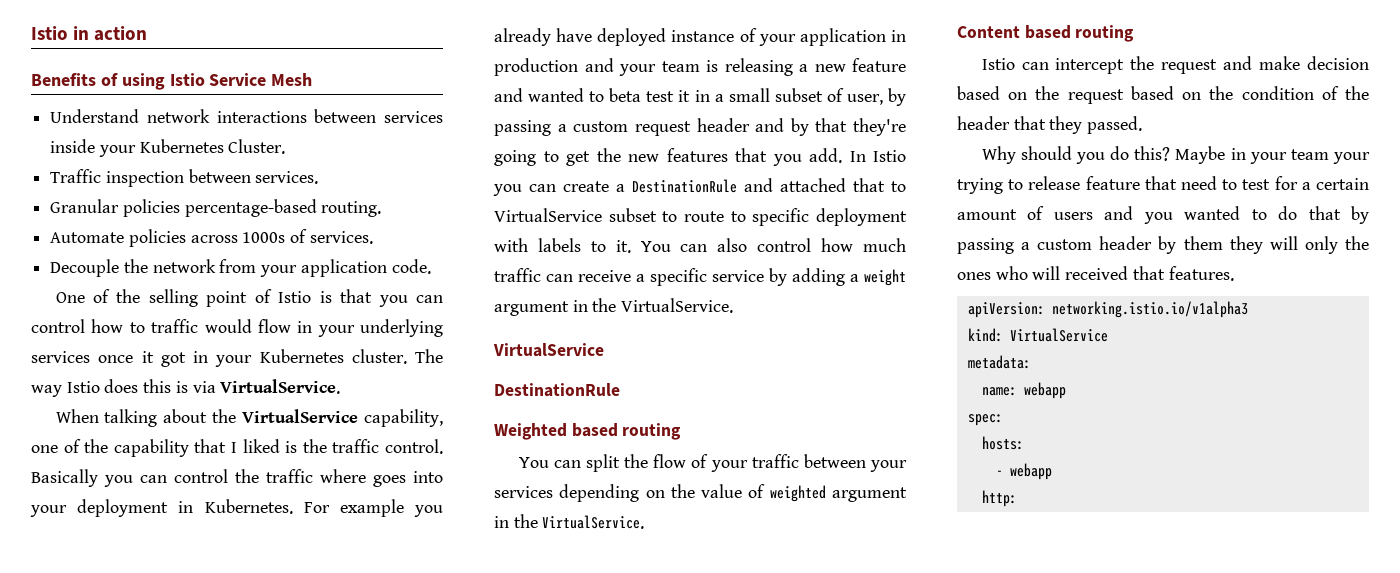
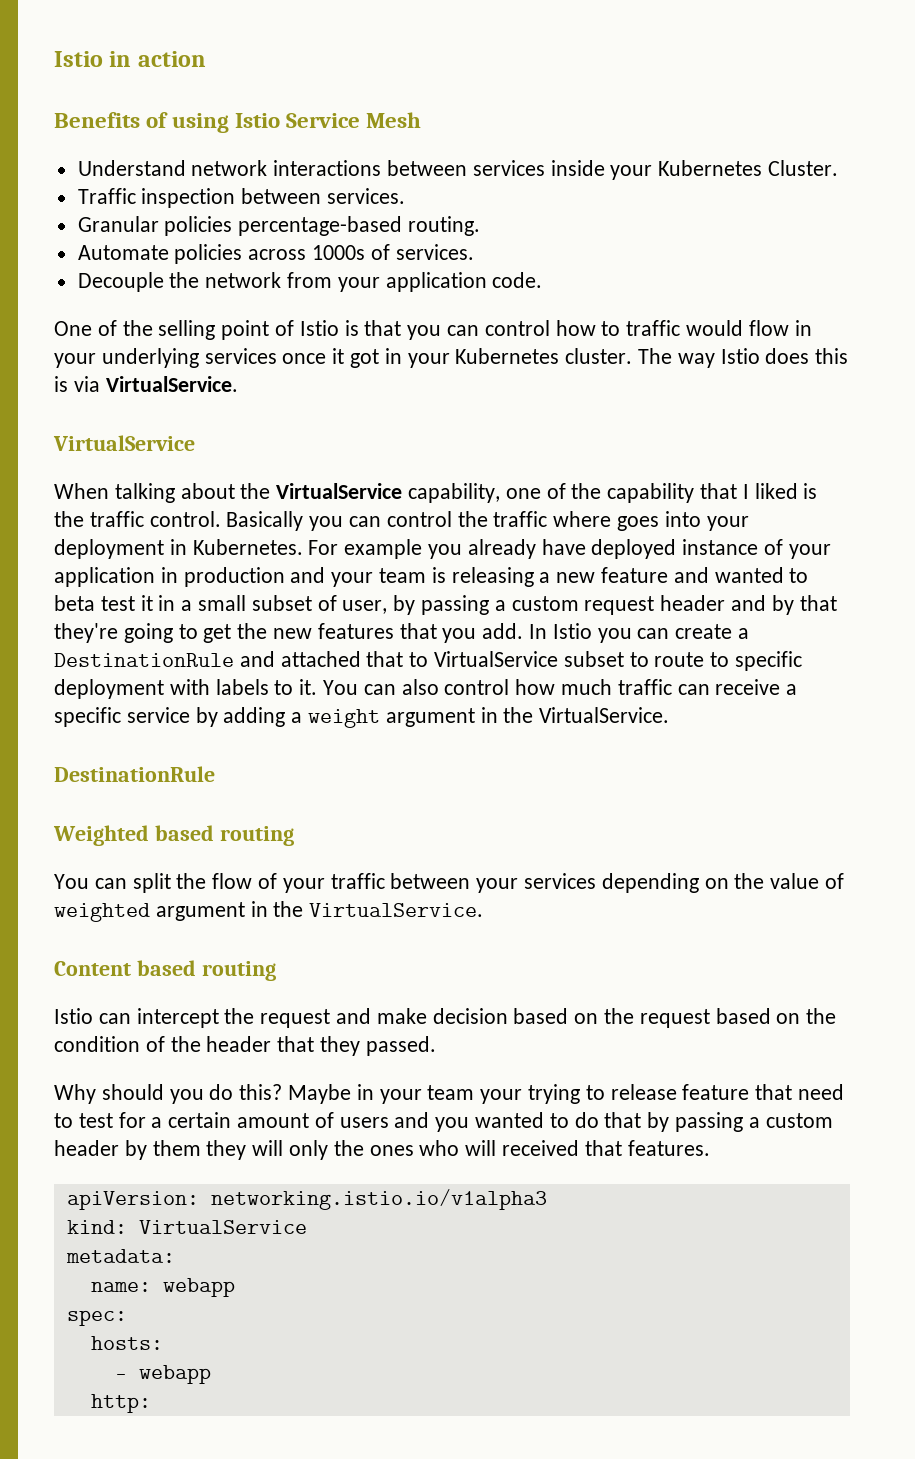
  The way Istio does this is via VirtualService.
+ VirtualService
  You can also control how much traffic can receive a specific service by adding a weight argument in the VirtualService.
- VirtualService

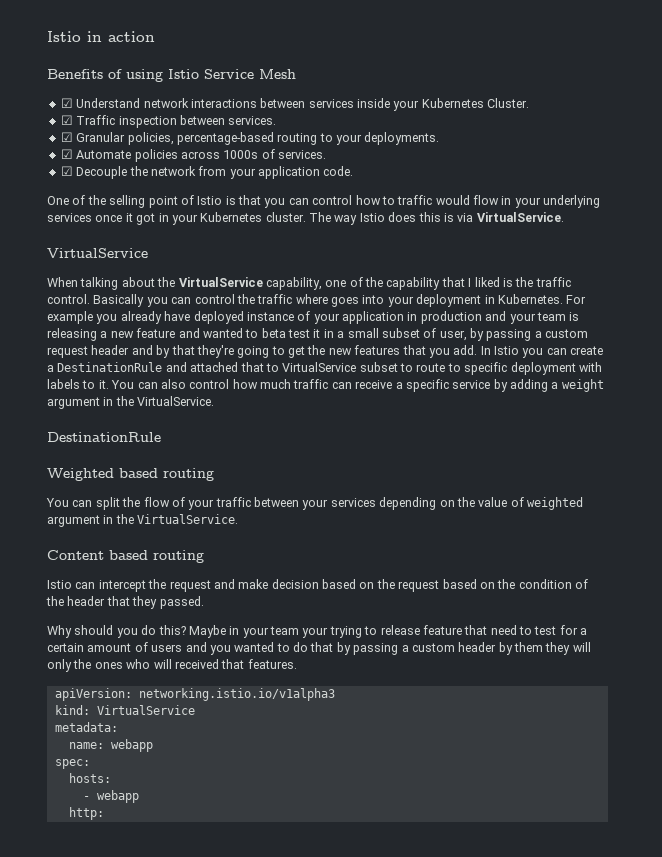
- Understand network interactions between services inside your Kubernetes Cluster.
+ ☑ Understand network interactions between services inside your Kubernetes Cluster.
- Traffic inspection between services.
+ ☑ Traffic inspection between services.
- Granular policies percentage-based routing.
- Automate policies across 1000s of services.
+ ☑ Granular policies, percentage-based routing to your deployments.
+ ☑ Automate policies across 1000s of services.
- Decouple the network from your application code.
+ ☑ Decouple the network from your application code.

